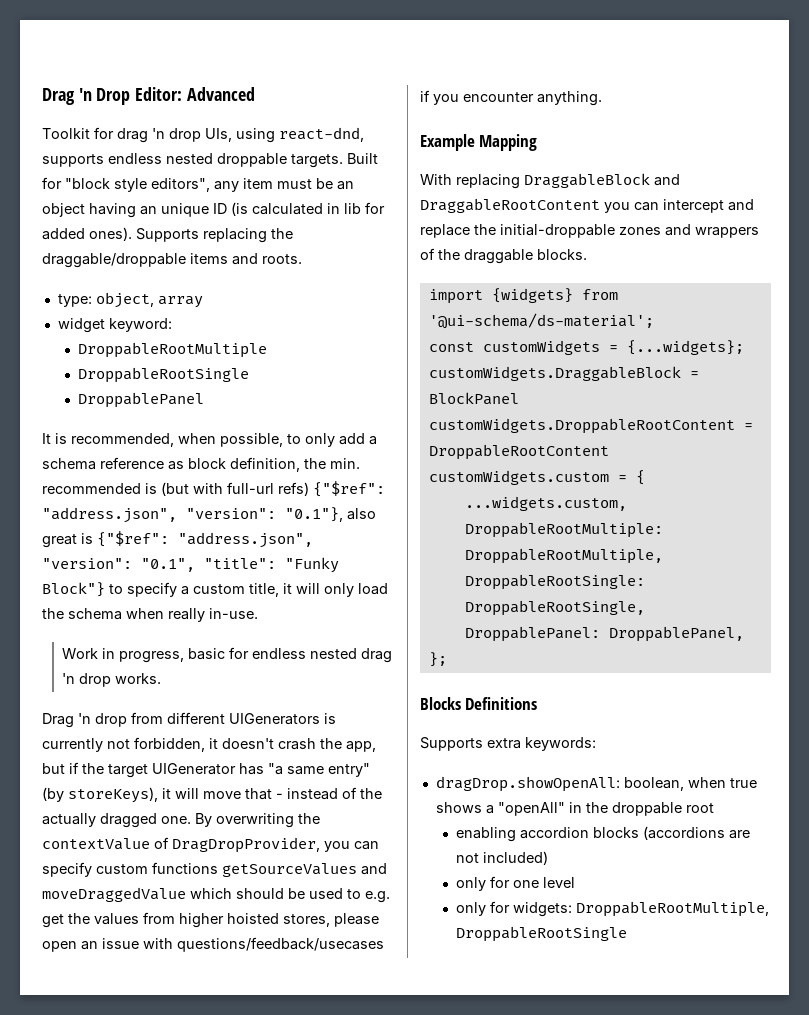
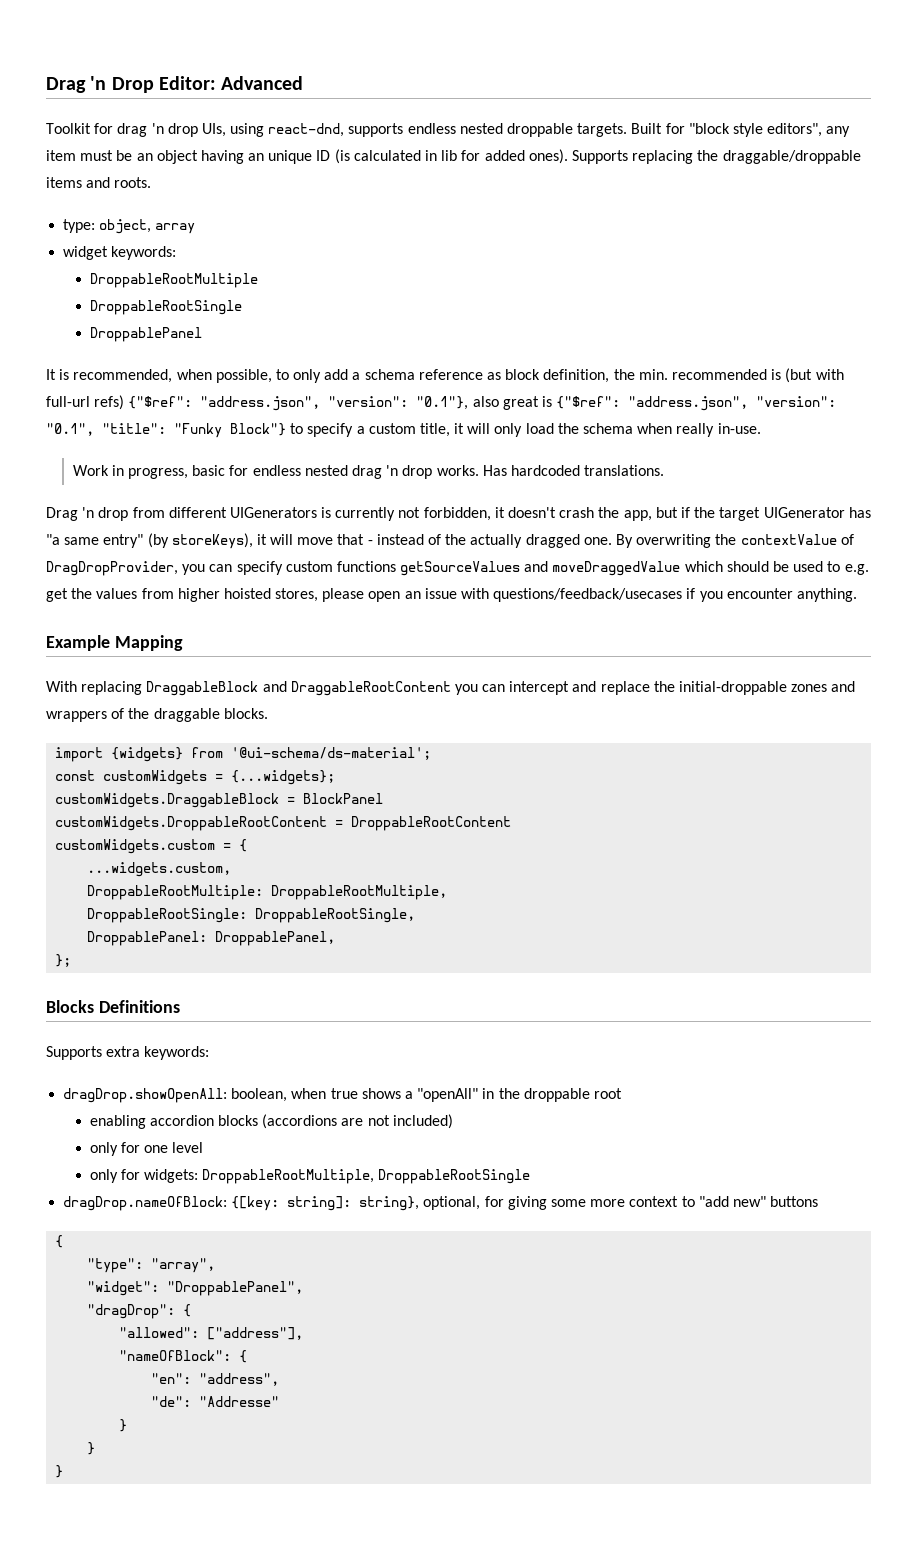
- widget keyword:
+ widget keywords:
+ Has hardcoded translations.
+ dragDrop.nameOfBlock: {[key: string]: string}, optional, for giving some more context to "add new" buttons
+ {
+ "type": "array",
+ "widget": "DroppablePanel",
+ "dragDrop": {
+ "allowed": ["address"],
+ "nameOfBlock": {
+ "en": "address",
+ "de": "Addresse"
+ }
+ }
+ }

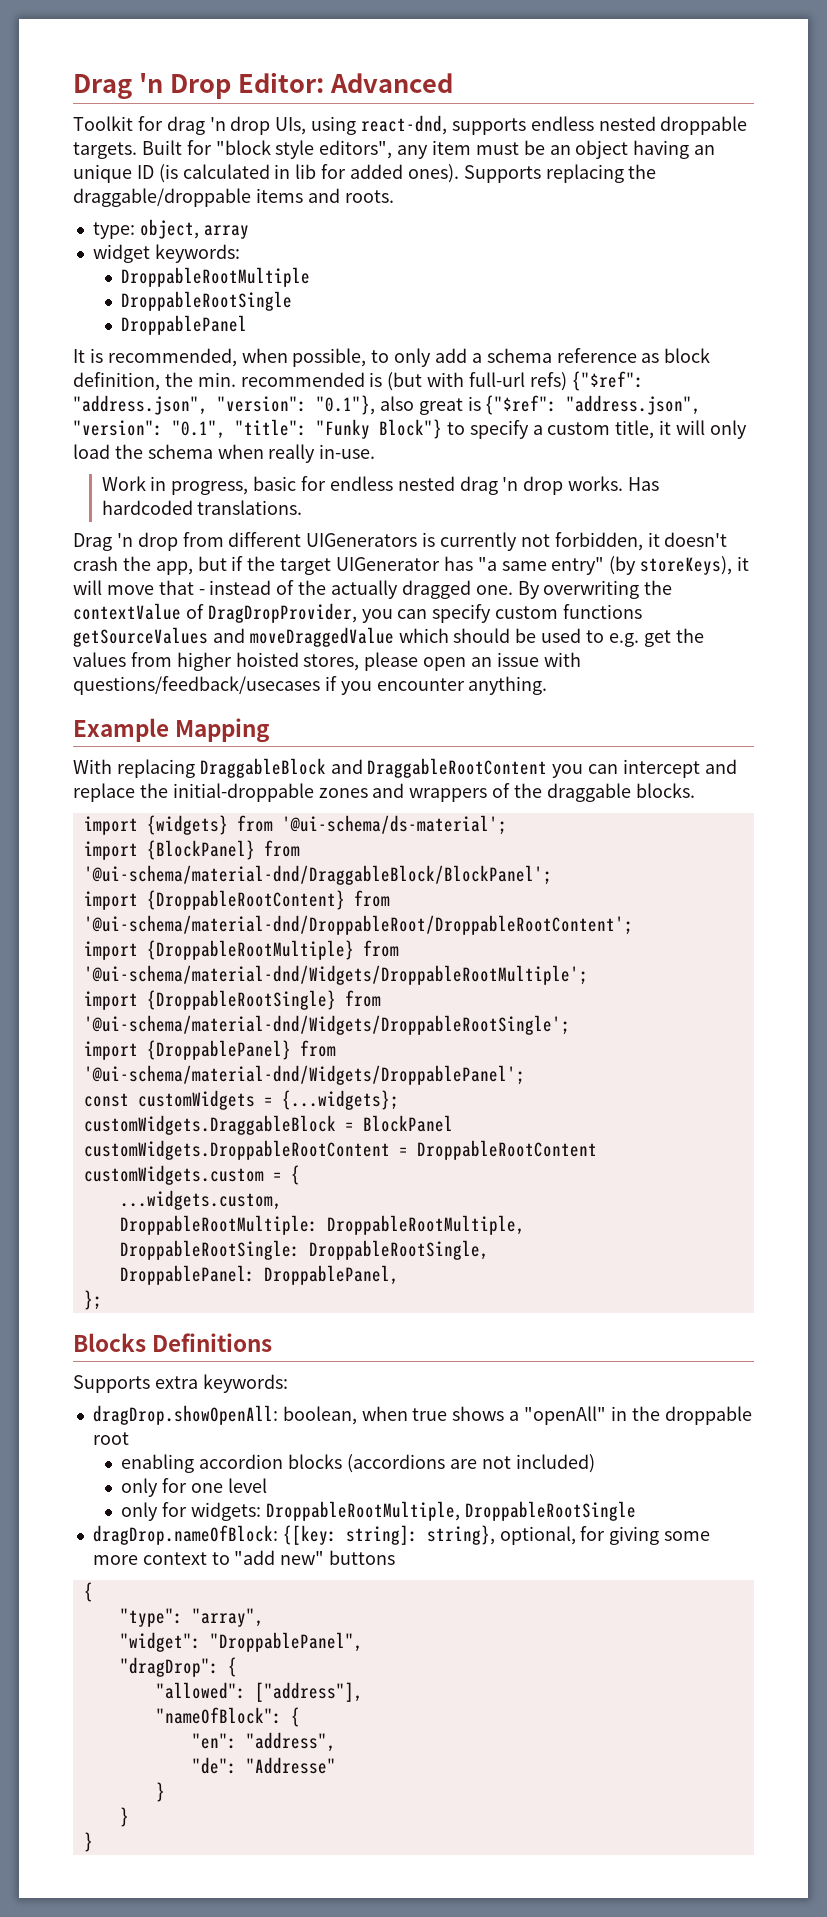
+ import {BlockPanel} from '@ui-schema/material-dnd/DraggableBlock/BlockPanel';
+ import {DroppableRootContent} from '@ui-schema/material-dnd/DroppableRoot/DroppableRootContent';
+ import {DroppableRootMultiple} from '@ui-schema/material-dnd/Widgets/DroppableRootMultiple';
+ import {DroppableRootSingle} from '@ui-schema/material-dnd/Widgets/DroppableRootSingle';
+ import {DroppablePanel} from '@ui-schema/material-dnd/Widgets/DroppablePanel';

